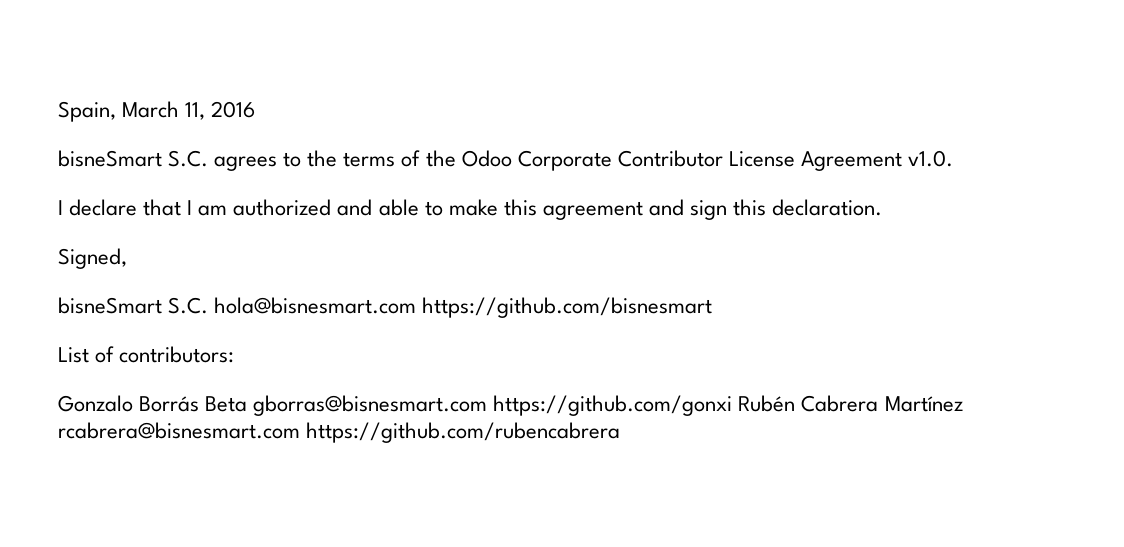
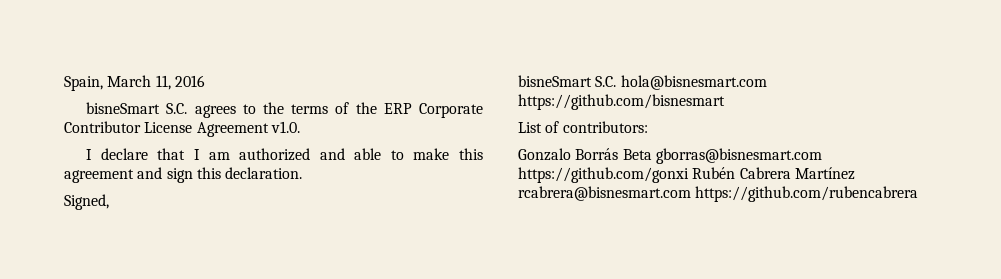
- bisneSmart S.C. agrees to the terms of the Odoo Corporate Contributor License Agreement v1.0.
+ bisneSmart S.C. agrees to the terms of the ERP Corporate Contributor License Agreement v1.0.

